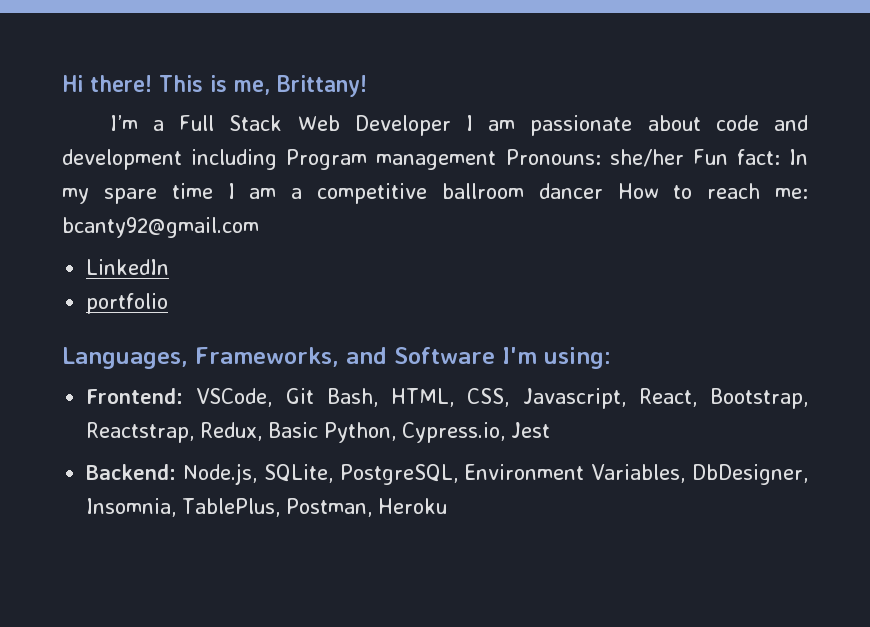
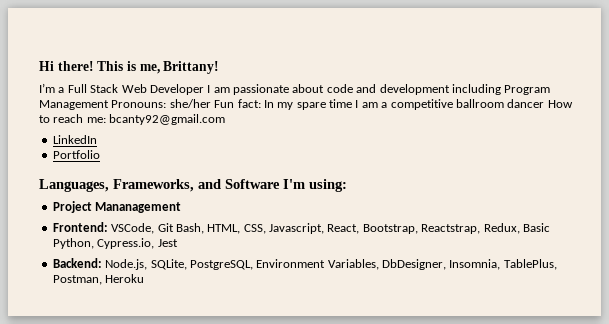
- I’m a Full Stack Web Developer I am passionate about code and development including Program management Pronouns: she/her Fun fact: In my spare time I am a competitive ballroom dancer How to reach me: bcanty92@gmail.com
+ I’m a Full Stack Web Developer I am passionate about code and development including Program Management Pronouns: she/her Fun fact: In my spare time I am a competitive ballroom dancer How to reach me: bcanty92@gmail.com
- portfolio
+ Portfolio
+ Project Mananagement

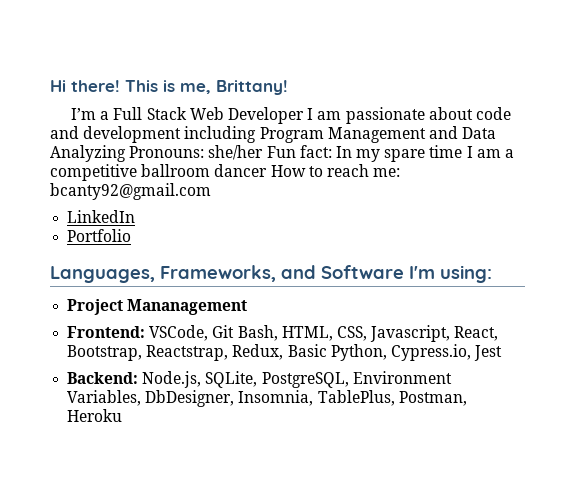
- I’m a Full Stack Web Developer I am passionate about code and development including Program Management Pronouns: she/her Fun fact: In my spare time I am a competitive ballroom dancer How to reach me: bcanty92@gmail.com
+ I’m a Full Stack Web Developer I am passionate about code and development including Program Management and Data Analyzing Pronouns: she/her Fun fact: In my spare time I am a competitive ballroom dancer How to reach me: bcanty92@gmail.com

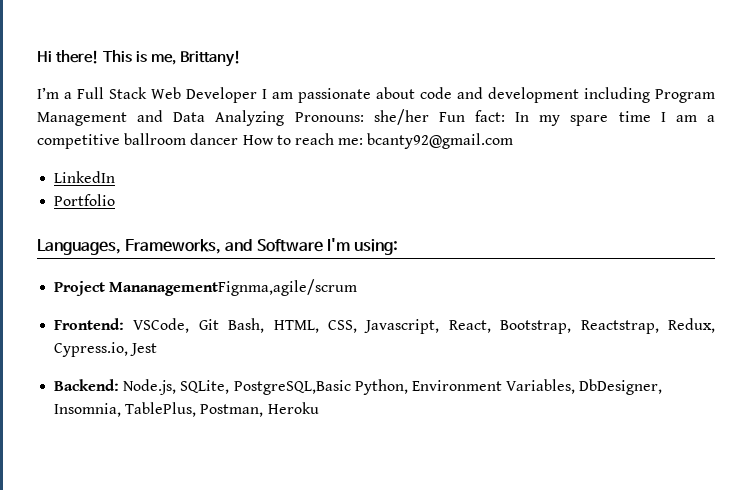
- Project Mananagement
+ Project MananagementFignma,agile/scrum
- Frontend: VSCode, Git Bash, HTML, CSS, Javascript, React, Bootstrap, Reactstrap, Redux, Basic Python, Cypress.io, Jest
+ Frontend: VSCode, Git Bash, HTML, CSS, Javascript, React, Bootstrap, Reactstrap, Redux, Cypress.io, Jest
- Backend: Node.js, SQLite, PostgreSQL, Environment Variables, DbDesigner, Insomnia, TablePlus, Postman, Heroku
+ Backend: Node.js, SQLite, PostgreSQL,Basic Python, Environment Variables, DbDesigner, Insomnia, TablePlus, Postman, Heroku

